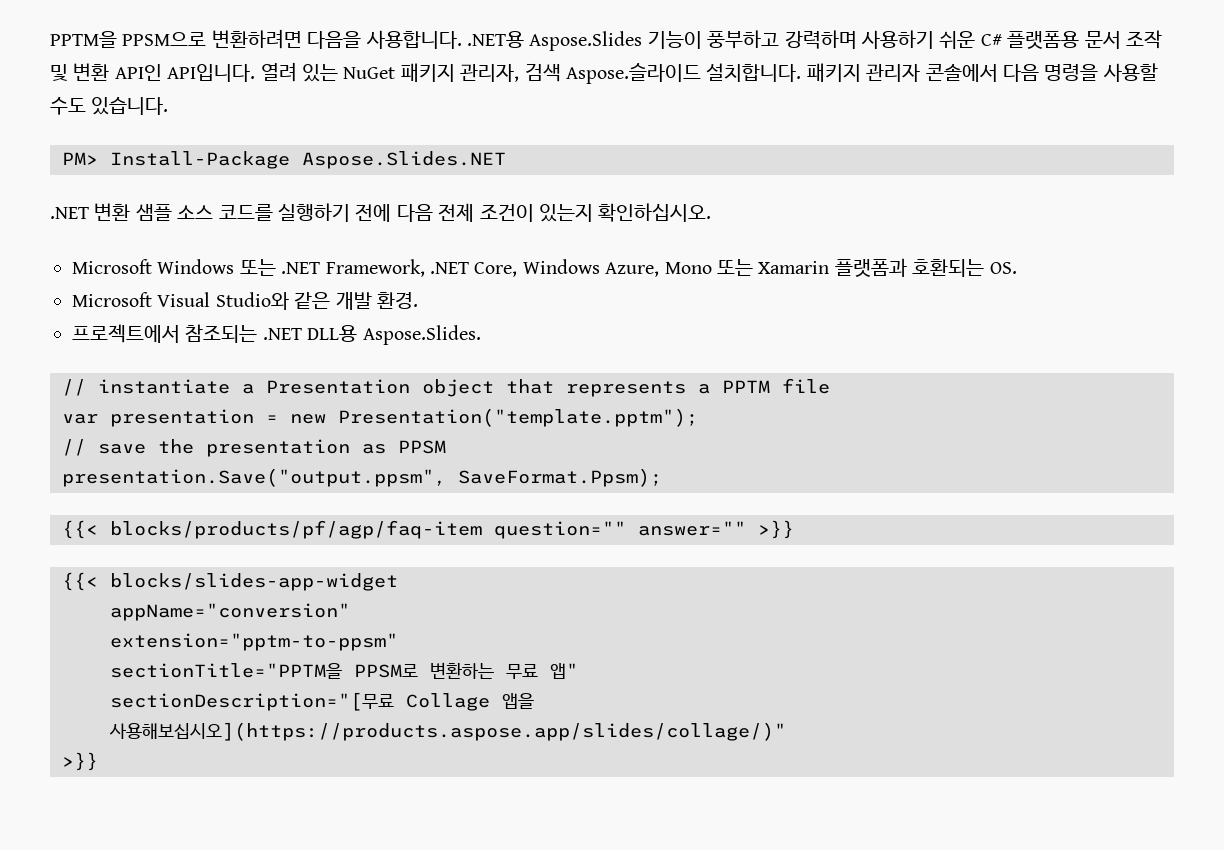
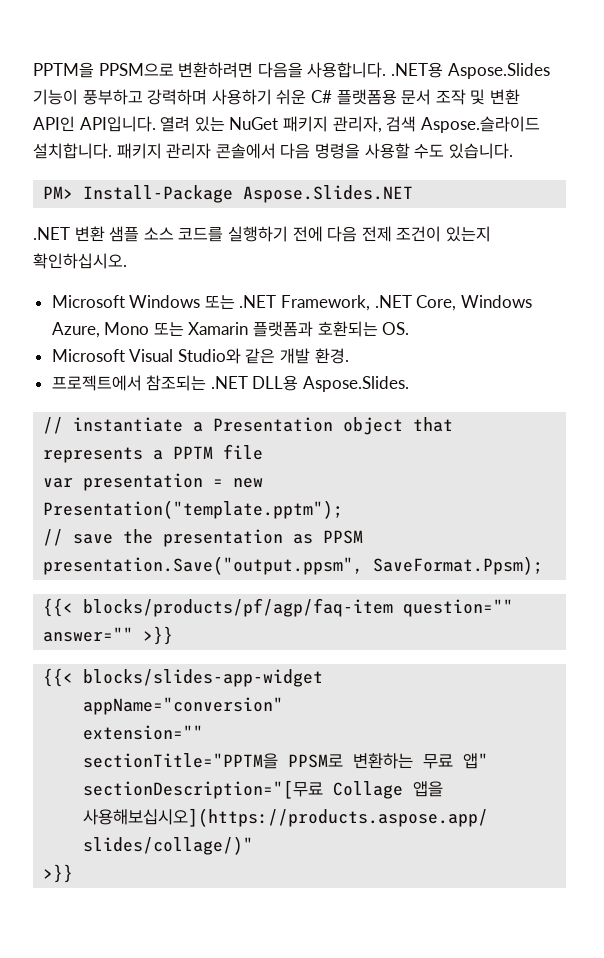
- extension="pptm-to-ppsm"
+ extension=""

